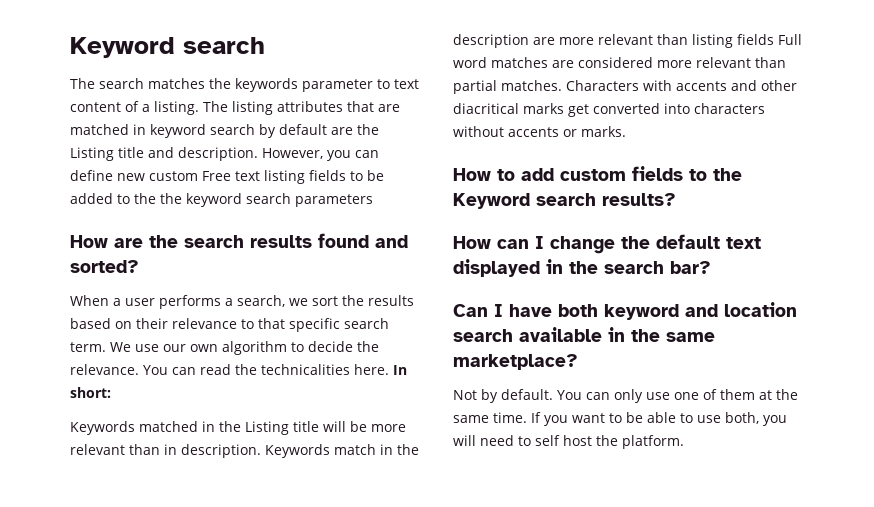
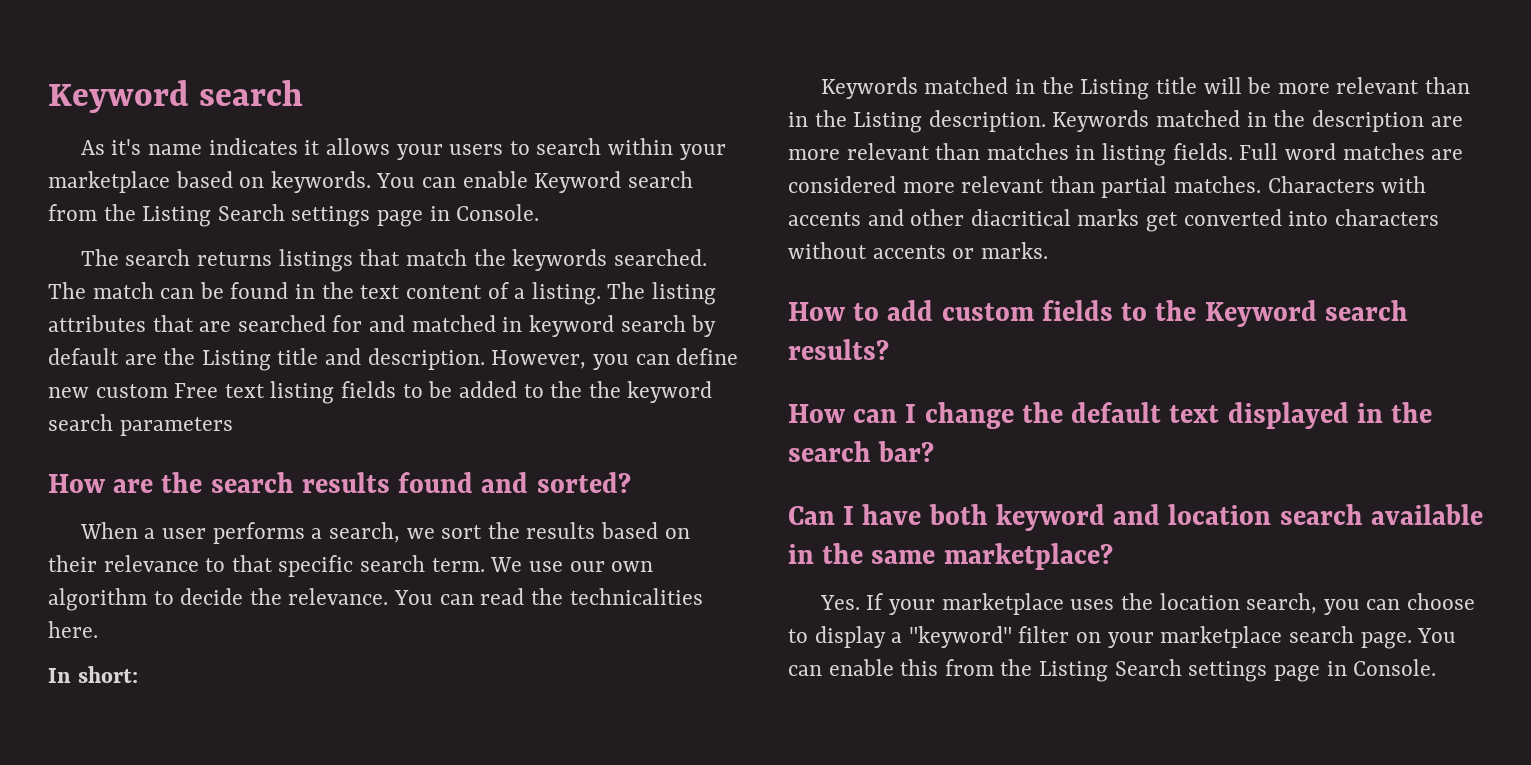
- The search matches the keywords parameter to text content of a listing.
+ As it's name indicates it allows your users to search within your marketplace based on keywords. You can enable Keyword search from the Listing Search settings page in Console.
+ The search returns listings that match the keywords searched. The match can be found in the text content of a listing.
- The listing attributes that are matched in keyword search by default are the Listing title and description.
+ The listing attributes that are searched for and matched in keyword search by default are the Listing title and description.
- You can read the technicalities here. In short:
+ You can read the technicalities here.
+ In short:
- Keywords matched in the Listing title will be more relevant than in description.
+ Keywords matched in the Listing title will be more relevant than in the Listing description.
- Keywords match in the description are more relevant than listing fields Full word matches are considered more relevant than partial matches.
+ Keywords matched in the description are more relevant than matches in listing fields. Full word matches are considered more relevant than partial matches.
- Not by default. You can only use one of them at the same time. If you want to be able to use both, you will need to self host the platform.
+ Yes. If your marketplace uses the location search, you can choose to display a "keyword" filter on your marketplace search page. You can enable this from the Listing Search settings page in Console.

